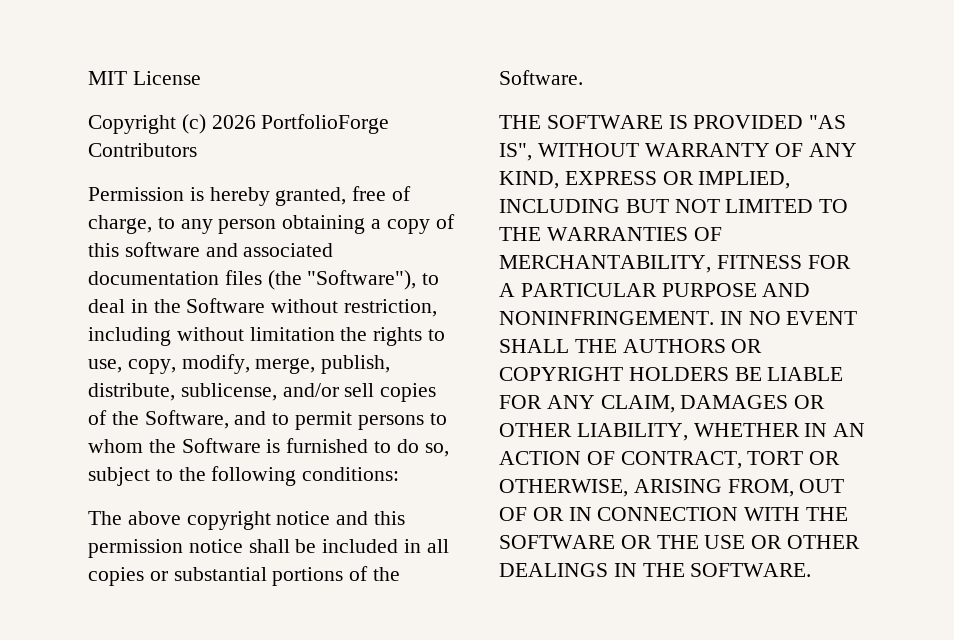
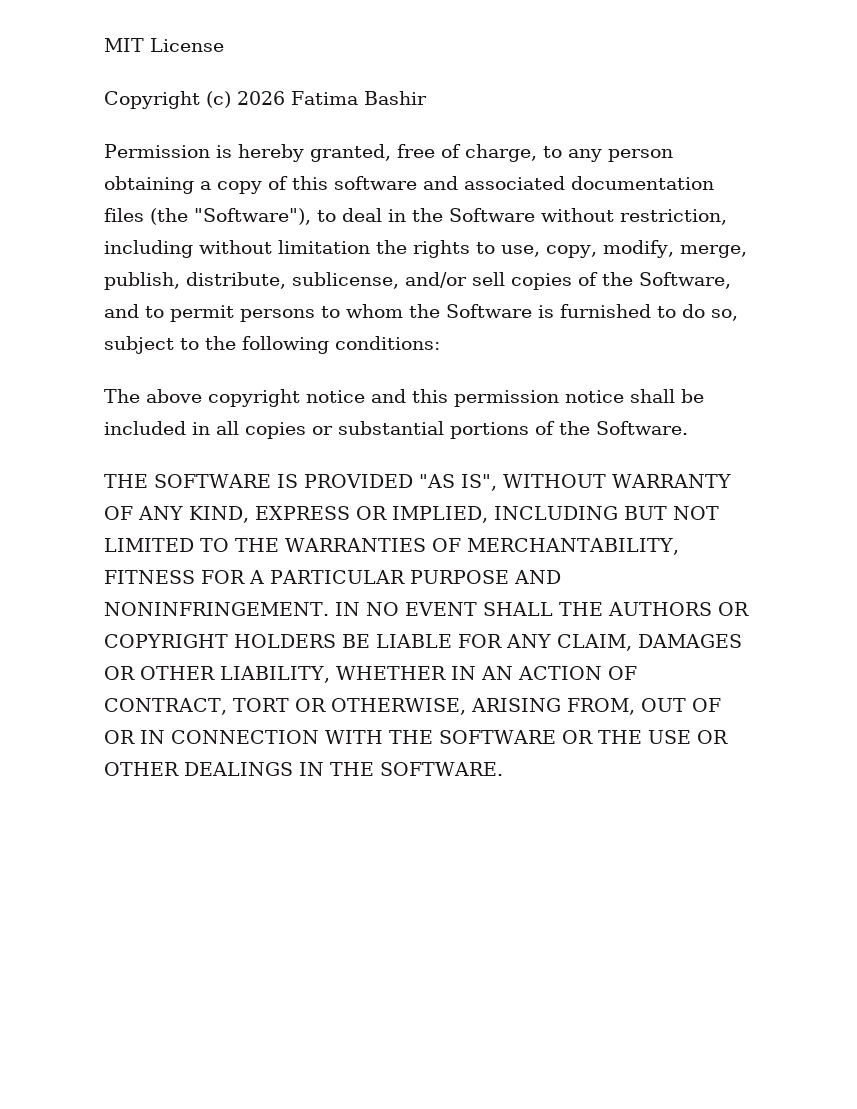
- Copyright (c) 2026 PortfolioForge Contributors
+ Copyright (c) 2026 Fatima Bashir

